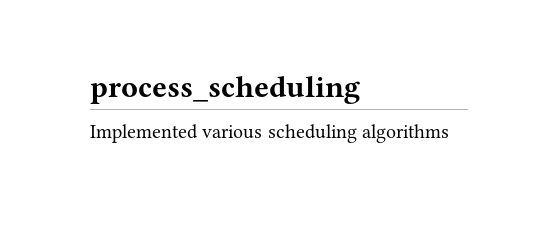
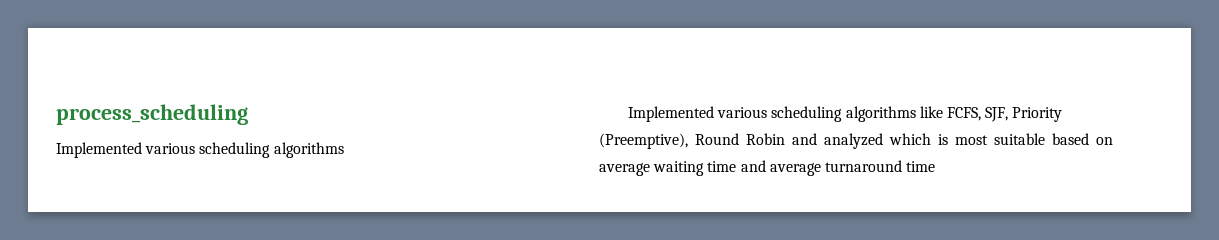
+ Implemented various scheduling algorithms like FCFS, SJF, Priority (Preemptive), Round Robin and analyzed which is most suitable based on average waiting time and average turnaround time

